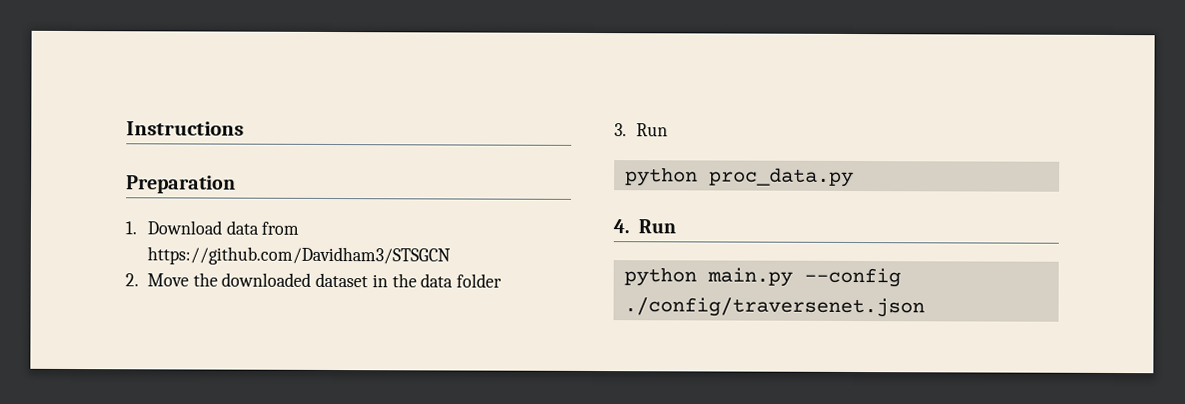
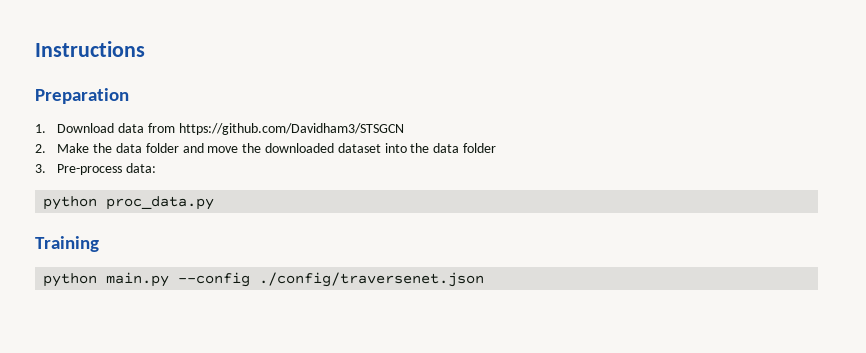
- 2. Move the downloaded dataset in the data folder
+ 2. Make the data folder and move the downloaded dataset into the data folder
- 3. Run
+ 3. Pre-process data:
- 4. Run
+ Training

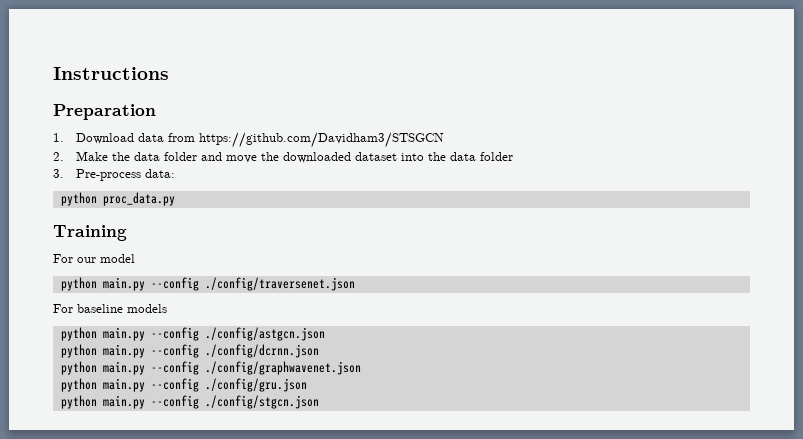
+ For our model
+ For baseline models
+ python main.py --config ./config/astgcn.json
+ python main.py --config ./config/dcrnn.json
+ python main.py --config ./config/graphwavenet.json
+ python main.py --config ./config/gru.json
+ python main.py --config ./config/stgcn.json

